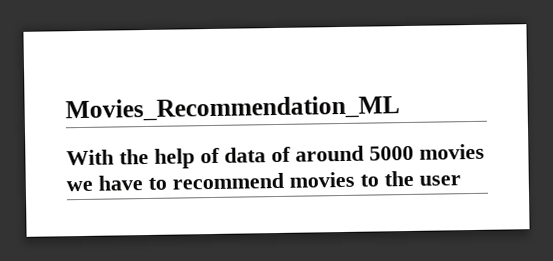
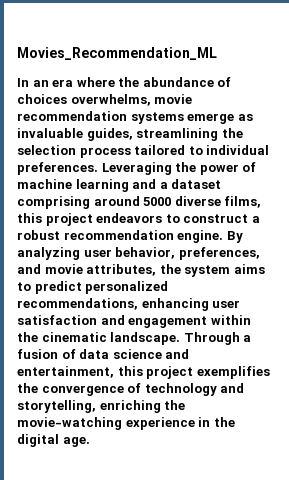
- With the help of data of around 5000 movies we have to recommend movies to the user
+ In an era where the abundance of choices overwhelms, movie recommendation systems emerge as invaluable guides, streamlining the selection process tailored to individual preferences. Leveraging the power of machine learning and a dataset comprising around 5000 diverse films, this project endeavors to construct a robust recommendation engine. By analyzing user behavior, preferences, and movie attributes, the system aims to predict personalized recommendations, enhancing user satisfaction and engagement within the cinematic landscape. Through a fusion of data science and entertainment, this project exemplifies the convergence of technology and storytelling, enriching the movie-watching experience in the digital age.

